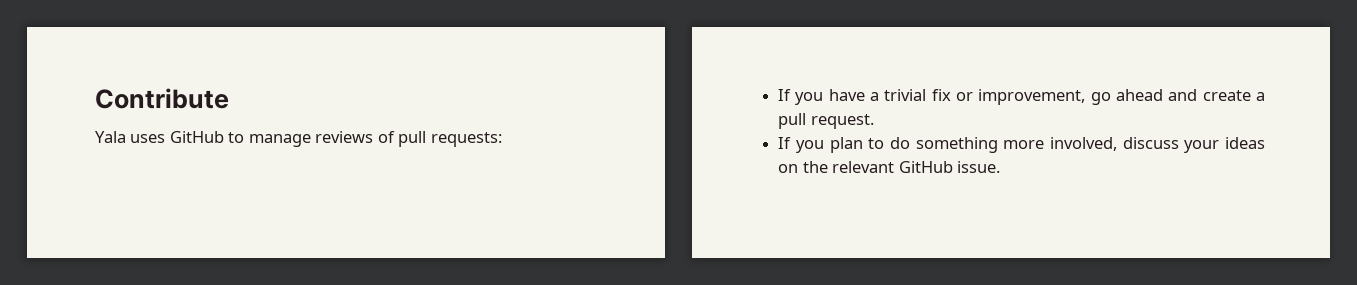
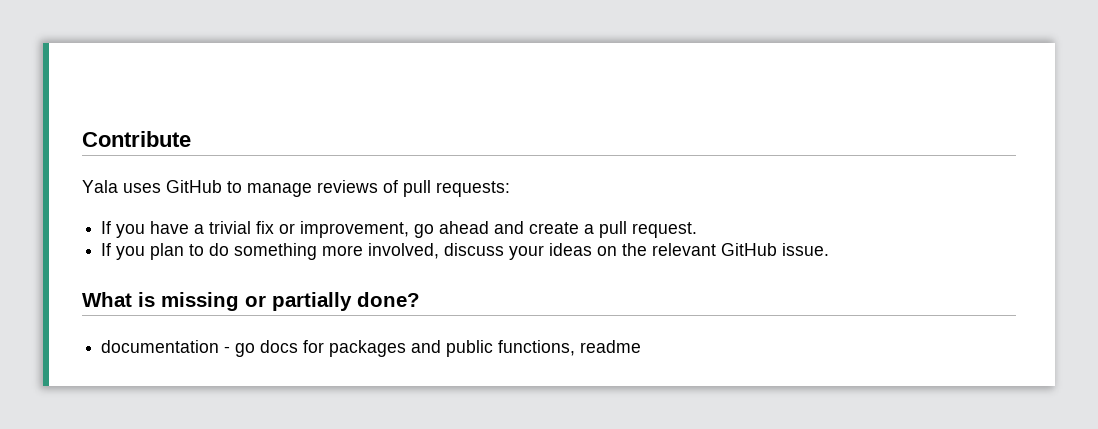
+ What is missing or partially done?
+ documentation - go docs for packages and public functions, readme

